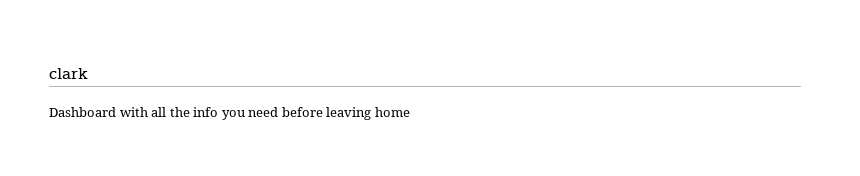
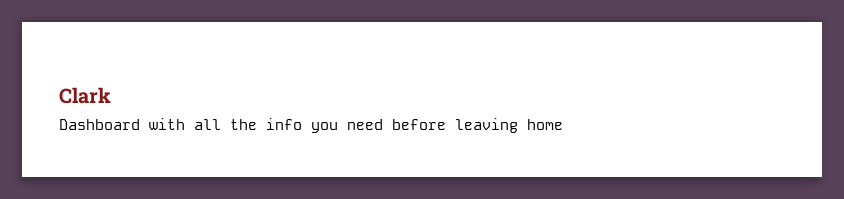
- clark
+ Clark

